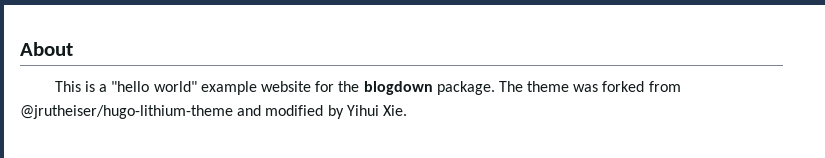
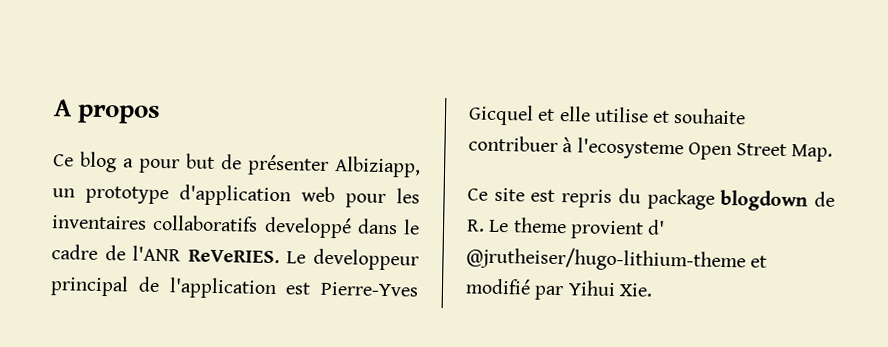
- About
- This is a "hello world" example website for the blogdown package. The theme was forked from @jrutheiser/hugo-lithium-theme and modified by Yihui Xie.
+ A propos
+ Ce blog a pour but de présenter Albiziapp, un prototype d'application web pour les inventaires collaboratifs developpé dans le cadre de l'ANR ReVeRIES. Le developpeur principal de l'application est Pierre-Yves Gicquel et elle utilise et souhaite contribuer à l'ecosysteme Open Street Map.
+ Ce site est repris du package blogdown de R. Le theme provient d' @jrutheiser/hugo-lithium-theme et modifié par Yihui Xie.

